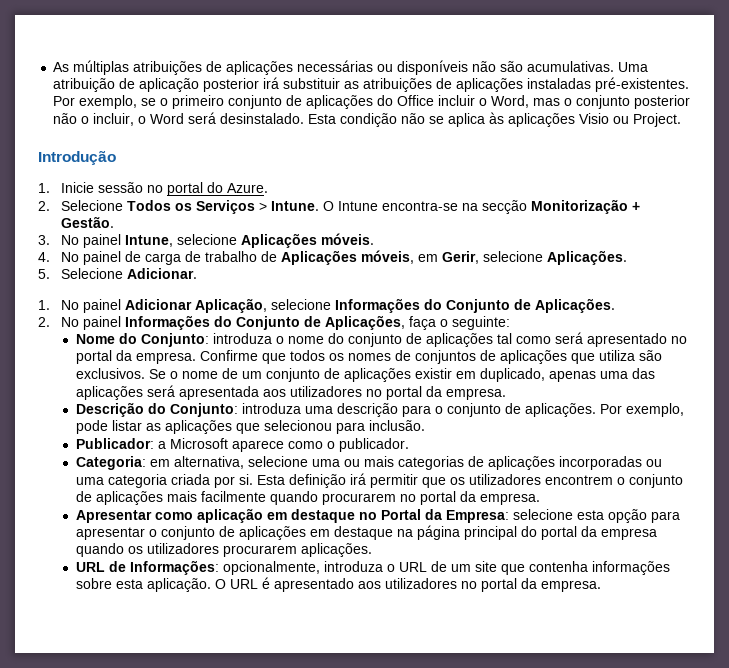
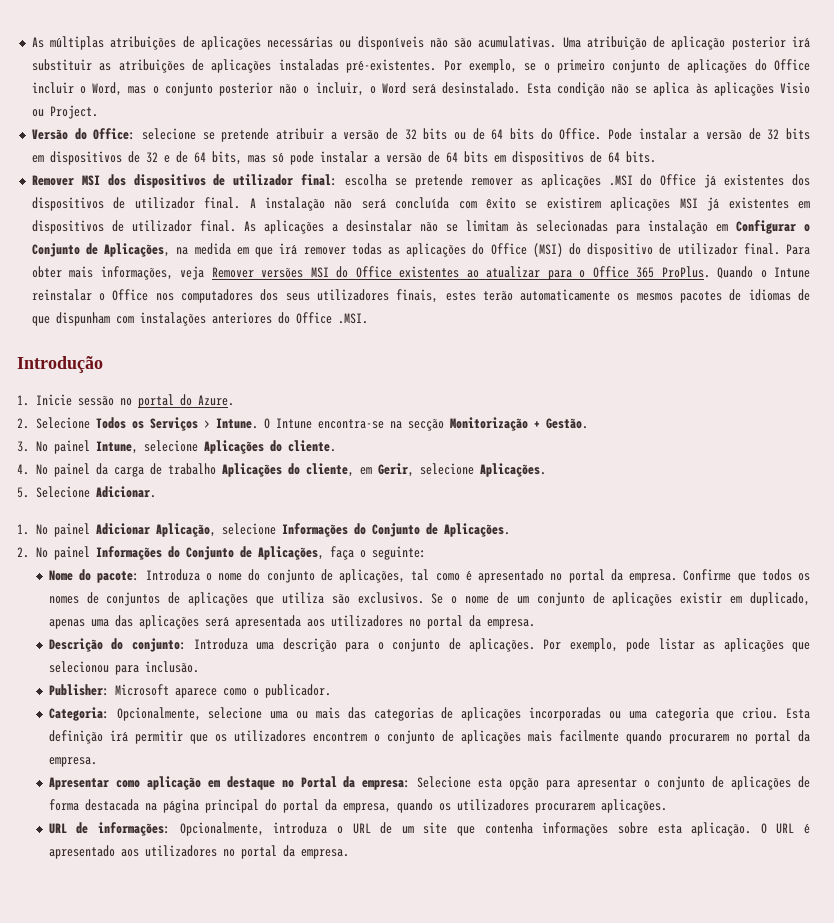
+ Versão do Office: selecione se pretende atribuir a versão de 32 bits ou de 64 bits do Office. Pode instalar a versão de 32 bits em dispositivos de 32 e de 64 bits, mas só pode instalar a versão de 64 bits em dispositivos de 64 bits.
+ Remover MSI dos dispositivos de utilizador final: escolha se pretende remover as aplicações .MSI do Office já existentes dos dispositivos de utilizador final. A instalação não será concluída com êxito se existirem aplicações MSI já existentes em dispositivos de utilizador final. As aplicações a desinstalar não se limitam às selecionadas para instalação em Configurar o Conjunto de Aplicações, na medida em que irá remover todas as aplicações do Office (MSI) do dispositivo de utilizador final. Para obter mais informações, veja Remover versões MSI do Office existentes ao atualizar para o Office 365 ProPlus. Quando o Intune reinstalar o Office nos computadores dos seus utilizadores finais, estes terão automaticamente os mesmos pacotes de idiomas de que dispunham com instalações anteriores do Office .MSI.
- 3. No painel Intune, selecione Aplicações móveis.
+ 3. No painel Intune, selecione Aplicações do cliente.
- 4. No painel de carga de trabalho de Aplicações móveis, em Gerir, selecione Aplicações.
+ 4. No painel da carga de trabalho Aplicações do cliente, em Gerir, selecione Aplicações.
- Nome do Conjunto: introduza o nome do conjunto de aplicações tal como será apresentado no portal da empresa.
+ Nome do pacote: Introduza o nome do conjunto de aplicações, tal como é apresentado no portal da empresa.
- Descrição do Conjunto: introduza uma descrição para o conjunto de aplicações.
+ Descrição do conjunto: Introduza uma descrição para o conjunto de aplicações.
- Publicador: a Microsoft aparece como o publicador.
+ Publisher: Microsoft aparece como o publicador.
- Categoria: em alternativa, selecione uma ou mais categorias de aplicações incorporadas ou uma categoria criada por si.
+ Categoria: Opcionalmente, selecione uma ou mais das categorias de aplicações incorporadas ou uma categoria que criou.
- Apresentar como aplicação em destaque no Portal da Empresa: selecione esta opção para apresentar o conjunto de aplicações em destaque na página principal do portal da empresa quando os utilizadores procurarem aplicações.
+ Apresentar como aplicação em destaque no Portal da empresa: Selecione esta opção para apresentar o conjunto de aplicações de forma destacada na página principal do portal da empresa, quando os utilizadores procurarem aplicações.
- URL de Informações: opcionalmente, introduza o URL de um site que contenha informações sobre esta aplicação.
+ URL de informações: Opcionalmente, introduza o URL de um site que contenha informações sobre esta aplicação.

